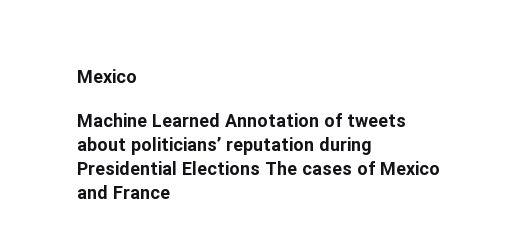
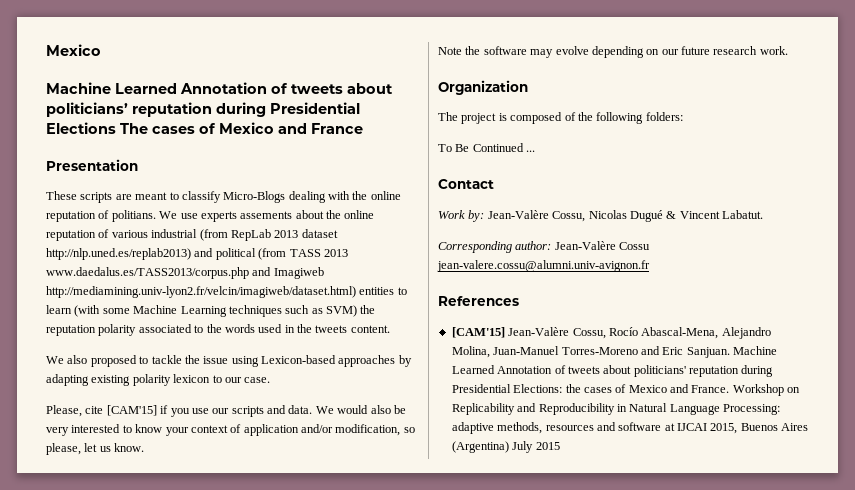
+ Presentation
+ These scripts are meant to classify Micro-Blogs dealing with the online reputation of politians. We use experts assements about the online reputation of various industrial (from RepLab 2013 dataset http://nlp.uned.es/replab2013) and political (from TASS 2013 www.daedalus.es/TASS2013/corpus.php and Imagiweb http://mediamining.univ-lyon2.fr/velcin/imagiweb/dataset.html) entities to learn (with some Machine Learning techniques such as SVM) the reputation polarity associated to the words used in the tweets content.
+ We also proposed to tackle the issue using Lexicon-based approaches by adapting existing polarity lexicon to our case.
+ Please, cite [CAM'15] if you use our scripts and data. We would also be very interested to know your context of application and/or modification, so please, let us know.
+ Note the software may evolve depending on our future research work.
+ Organization
+ The project is composed of the following folders:
+ To Be Continued ...
+ Contact
+ Work by: Jean-Valère Cossu, Nicolas Dugué & Vincent Labatut.
+ Corresponding author: Jean-Valère Cossu jean-valere.cossu@alumni.univ-avignon.fr
+ References
+ [CAM'15] Jean-Valère Cossu, Rocío Abascal-Mena, Alejandro Molina, Juan-Manuel Torres-Moreno and Eric Sanjuan. Machine Learned Annotation of tweets about politicians' reputation during Presidential Elections: the cases of Mexico and France. Workshop on Replicability and Reproducibility in Natural Language Processing: adaptive methods, resources and software at IJCAI 2015, Buenos Aires (Argentina) July 2015

